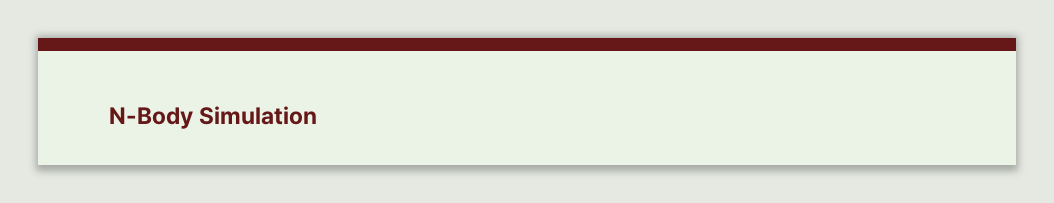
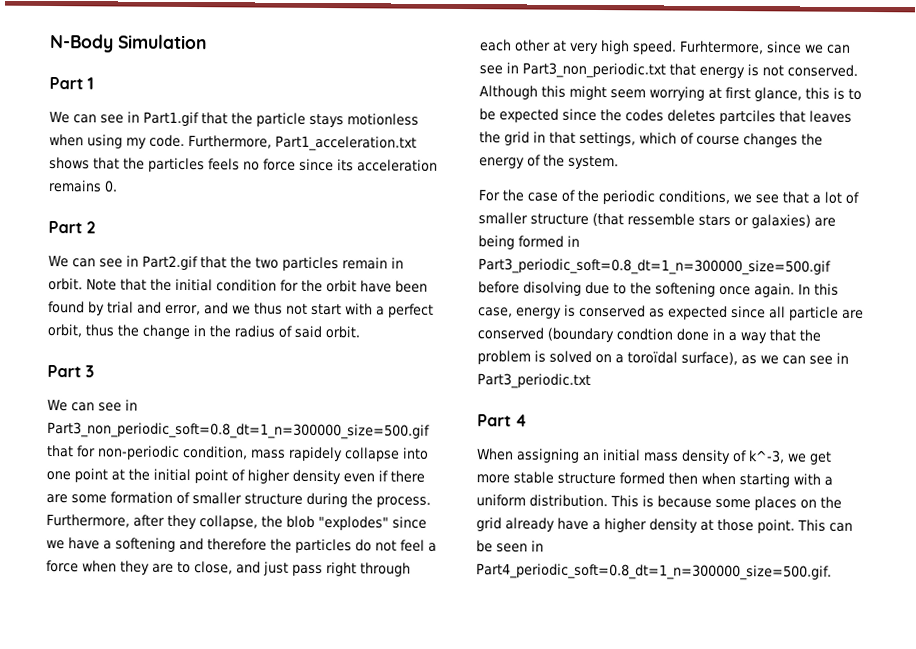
+ Part 1
+ We can see in Part1.gif that the particle stays motionless when using my code. Furthermore, Part1_acceleration.txt shows that the particles feels no force since its acceleration remains 0.
+ Part 2
+ We can see in Part2.gif that the two particles remain in orbit. Note that the initial condition for the orbit have been found by trial and error, and we thus not start with a perfect orbit, thus the change in the radius of said orbit.
+ Part 3
+ We can see in Part3_non_periodic_soft=0.8_dt=1_n=300000_size=500.gif that for non-periodic condition, mass rapidely collapse into one point at the initial point of higher density even if there are some formation of smaller structure during the process. Furthermore, after they collapse, the blob "explodes" since we have a softening and therefore the particles do not feel a force when they are to close, and just pass right through each other at very high speed. Furhtermore, since we can see in Part3_non_periodic.txt that energy is not conserved. Although this might seem worrying at first glance, this is to be expected since the codes deletes partciles that leaves the grid in that settings, which of course changes the energy of the system.
+ For the case of the periodic conditions, we see that a lot of smaller structure (that ressemble stars or galaxies) are being formed in Part3_periodic_soft=0.8_dt=1_n=300000_size=500.gif before disolving due to the softening once again. In this case, energy is conserved as expected since all particle are conserved (boundary condtion done in a way that the problem is solved on a toroïdal surface), as we can see in Part3_periodic.txt
+ Part 4
+ When assigning an initial mass density of k^-3, we get more stable structure formed then when starting with a uniform distribution. This is because some places on the grid already have a higher density at those point. This can be seen in Part4_periodic_soft=0.8_dt=1_n=300000_size=500.gif.

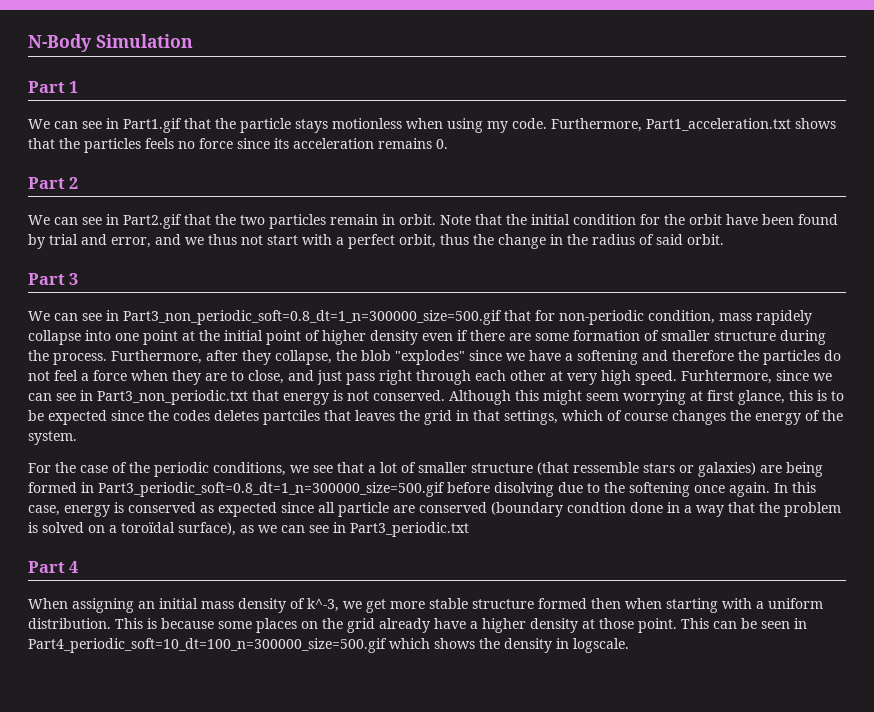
- This can be seen in Part4_periodic_soft=0.8_dt=1_n=300000_size=500.gif.
+ This can be seen in Part4_periodic_soft=10_dt=100_n=300000_size=500.gif which shows the density in logscale.

